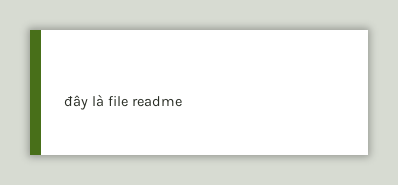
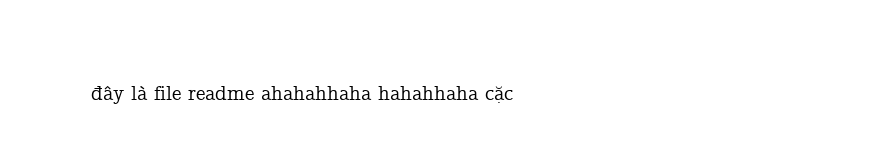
- đây là file readme
+ đây là file readme ahahahhaha hahahhaha cặc

